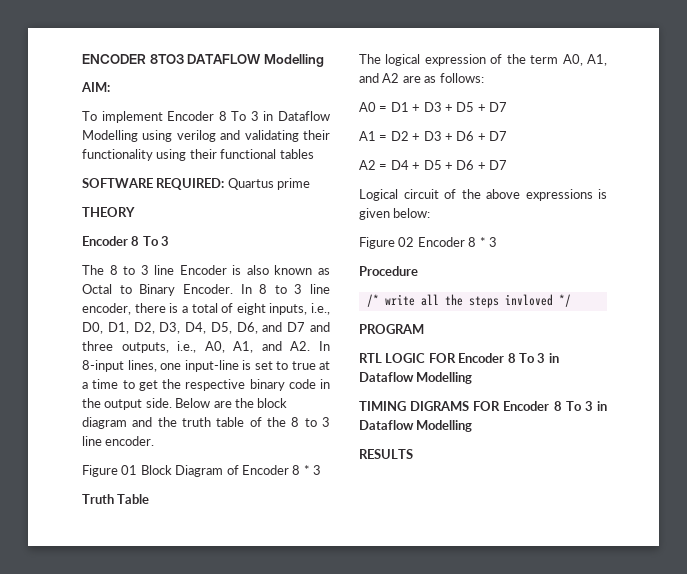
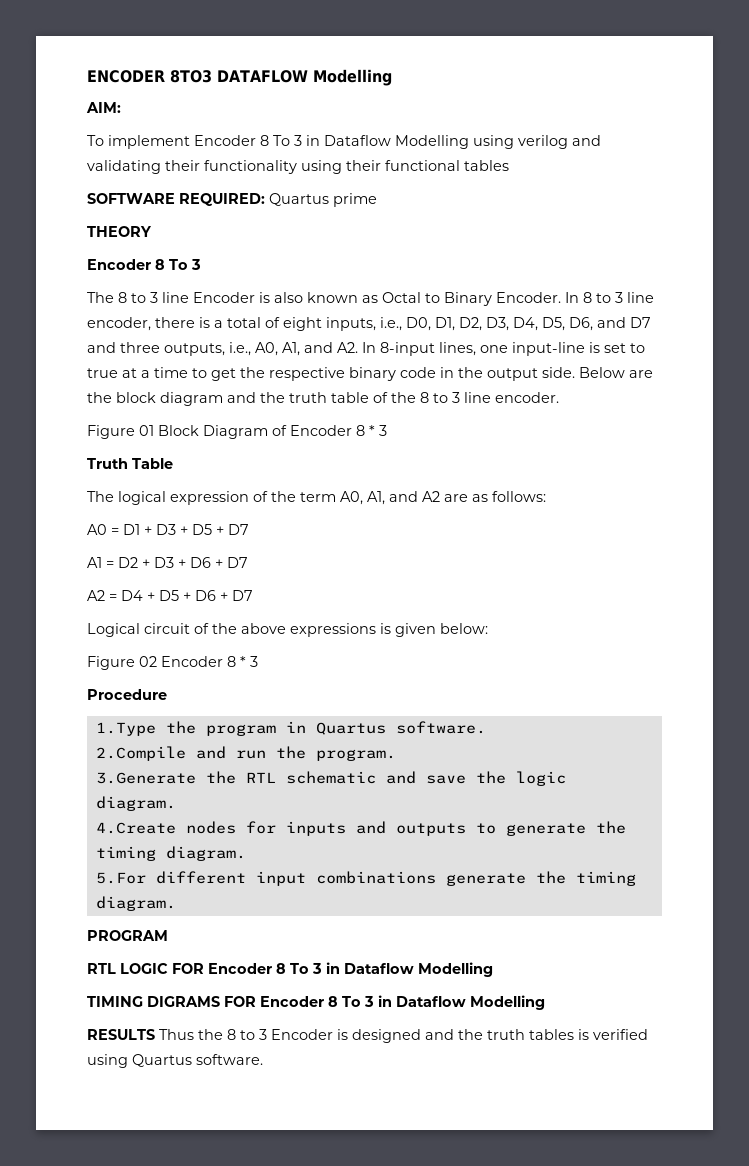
- /* write all the steps invloved */
+ 1.Type the program in Quartus software.
+ 2.Compile and run the program.
+ 3.Generate the RTL schematic and save the logic diagram.
+ 4.Create nodes for inputs and outputs to generate the timing diagram.
+ 5.For different input combinations generate the timing diagram.
- RESULTS
+ RESULTS Thus the 8 to 3 Encoder is designed and the truth tables is verified using Quartus software.

